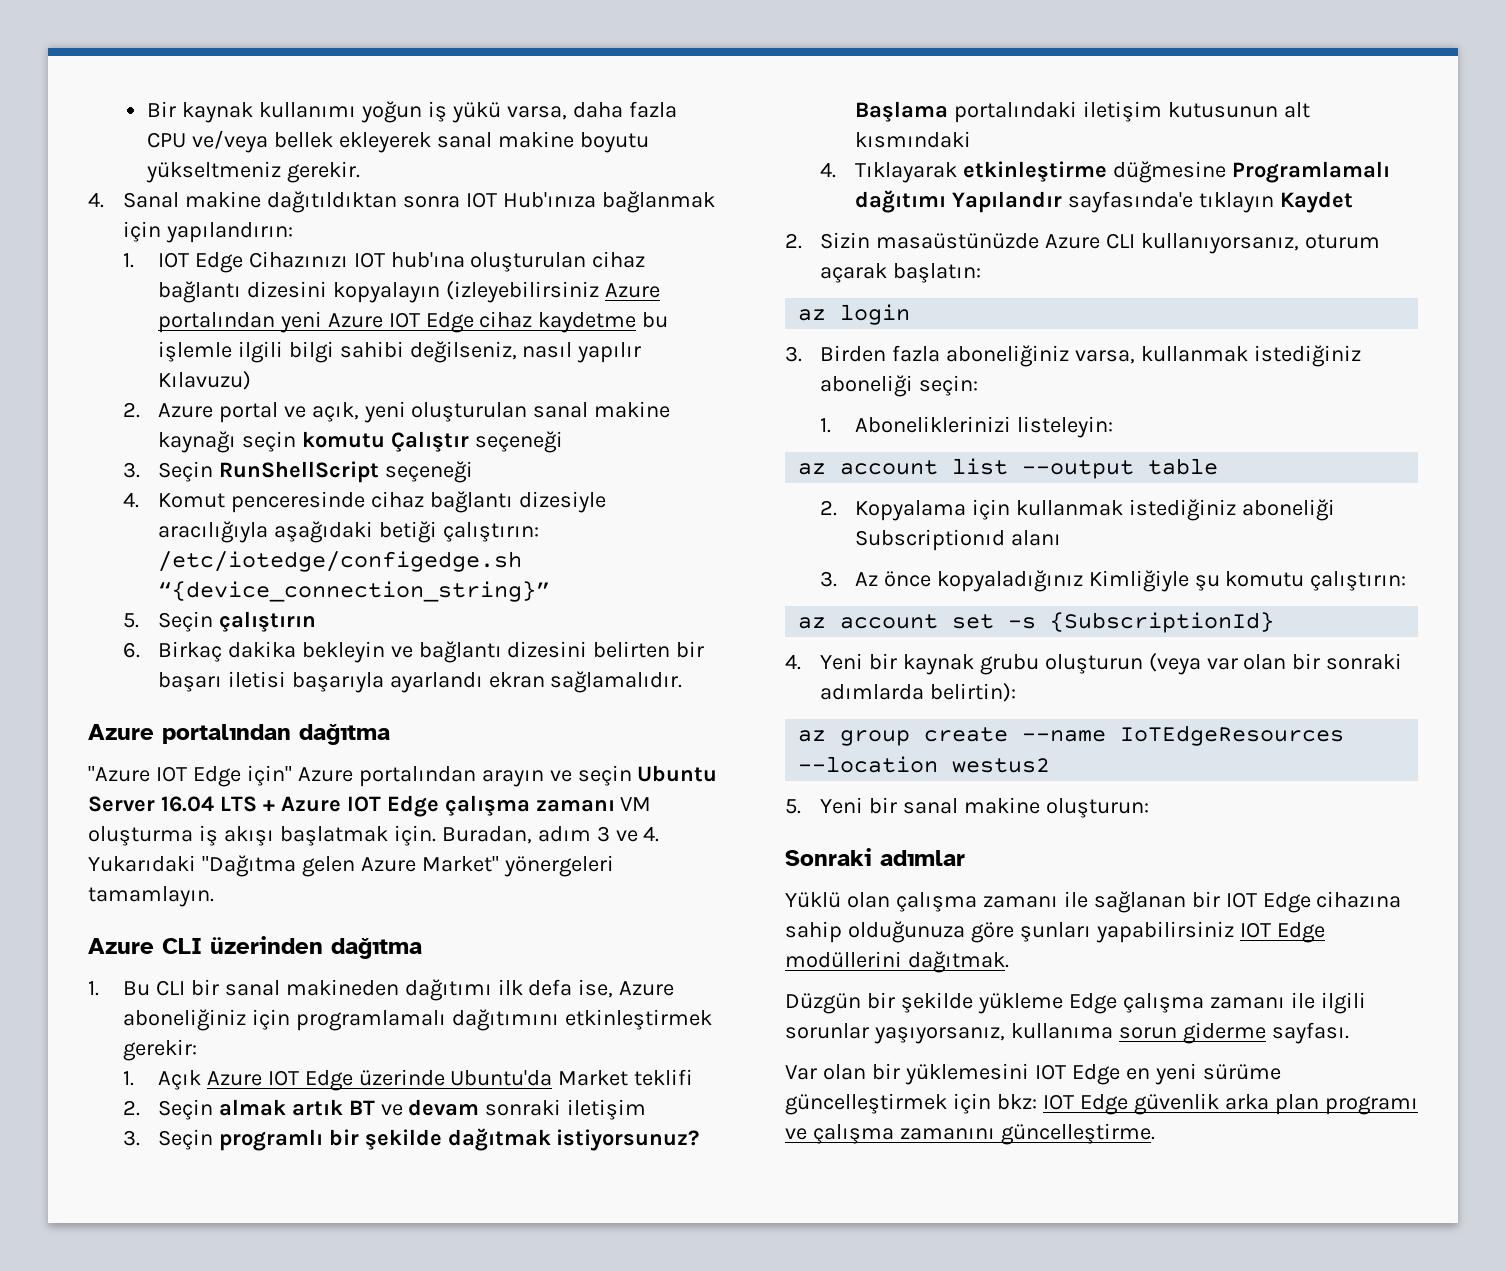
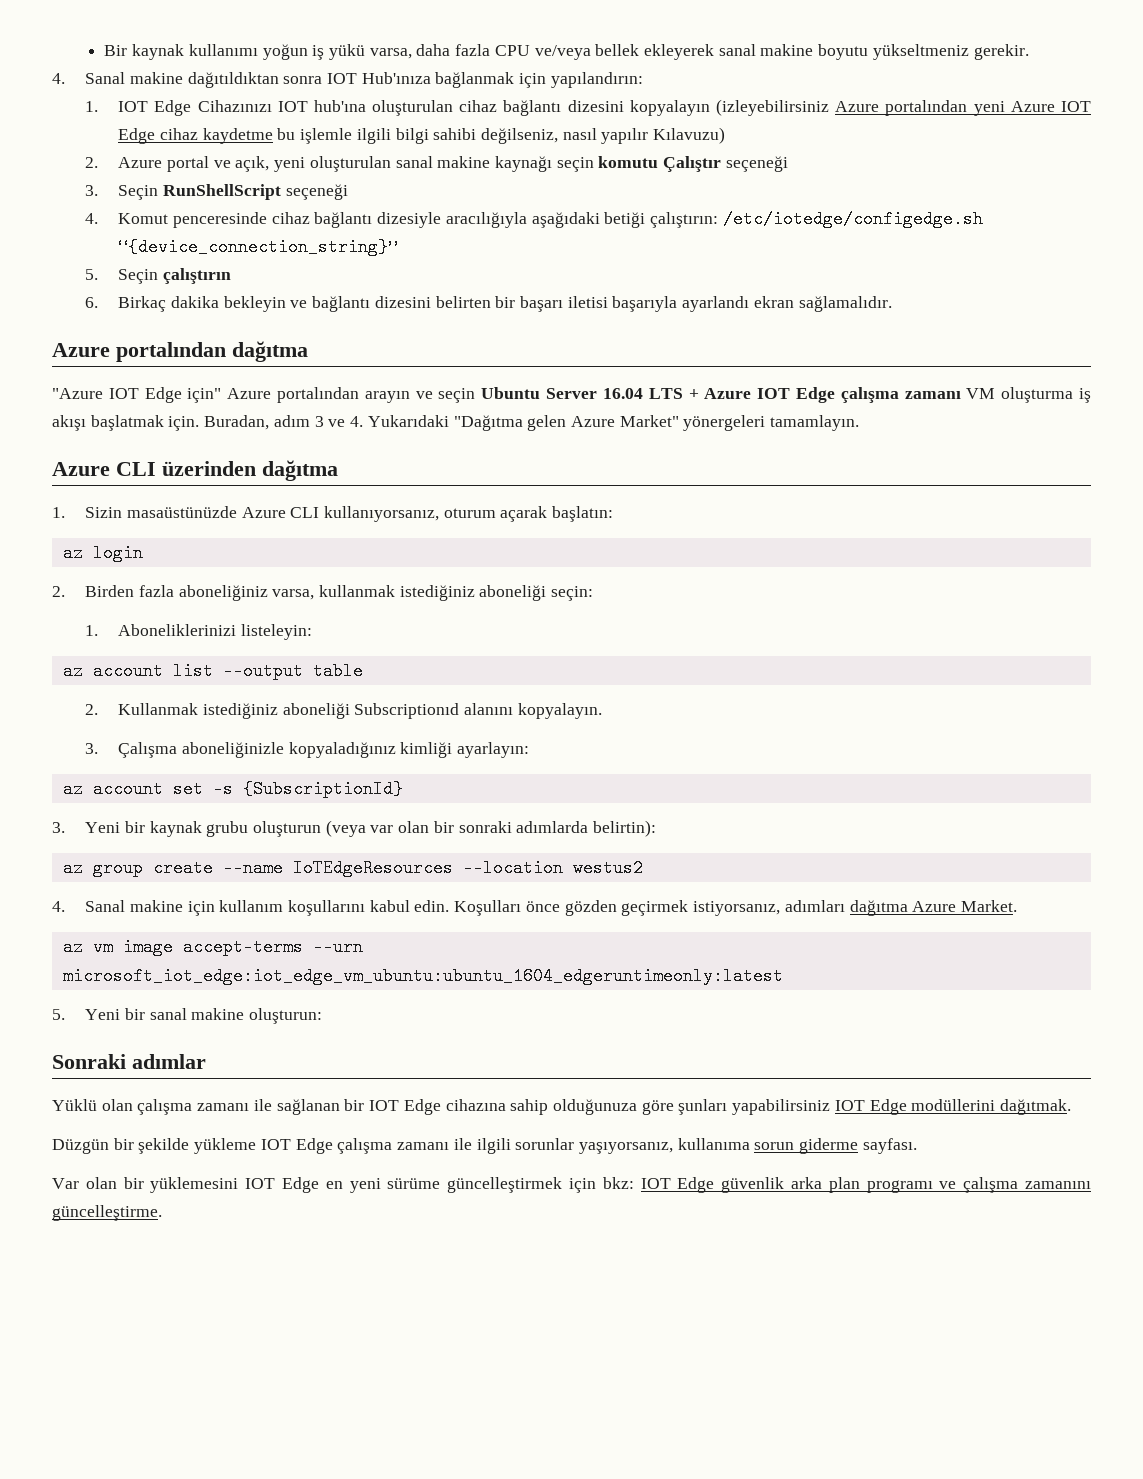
- 1. Bu CLI bir sanal makineden dağıtımı ilk defa ise, Azure aboneliğiniz için programlamalı dağıtımını etkinleştirmek gerekir:
- 1. Açık Azure IOT Edge üzerinde Ubuntu'da Market teklifi
- 2. Seçin almak artık BT ve devam sonraki iletişim
- 3. Seçin programlı bir şekilde dağıtmak istiyorsunuz? Başlama portalındaki iletişim kutusunun alt kısmındaki
- 4. Tıklayarak etkinleştirme düğmesine Programlamalı dağıtımı Yapılandır sayfasında'e tıklayın Kaydet
- 2. Sizin masaüstünüzde Azure CLI kullanıyorsanız, oturum açarak başlatın:
+ 1. Sizin masaüstünüzde Azure CLI kullanıyorsanız, oturum açarak başlatın:
- 3. Birden fazla aboneliğiniz varsa, kullanmak istediğiniz aboneliği seçin:
+ 2. Birden fazla aboneliğiniz varsa, kullanmak istediğiniz aboneliği seçin:
- 2. Kopyalama için kullanmak istediğiniz aboneliği Subscriptionıd alanı
- 3. Az önce kopyaladığınız Kimliğiyle şu komutu çalıştırın:
+ 2. Kullanmak istediğiniz aboneliği Subscriptionıd alanını kopyalayın.
+ 3. Çalışma aboneliğinizle kopyaladığınız kimliği ayarlayın:
- 4. Yeni bir kaynak grubu oluşturun (veya var olan bir sonraki adımlarda belirtin):
+ 3. Yeni bir kaynak grubu oluşturun (veya var olan bir sonraki adımlarda belirtin):
+ 4. Sanal makine için kullanım koşullarını kabul edin. Koşulları önce gözden geçirmek istiyorsanız, adımları dağıtma Azure Market.
+ az vm image accept-terms --urn microsoft_iot_edge:iot_edge_vm_ubuntu:ubuntu_1604_edgeruntimeonly:latest
- Düzgün bir şekilde yükleme Edge çalışma zamanı ile ilgili sorunlar yaşıyorsanız, kullanıma sorun giderme sayfası.
+ Düzgün bir şekilde yükleme IOT Edge çalışma zamanı ile ilgili sorunlar yaşıyorsanız, kullanıma sorun giderme sayfası.

